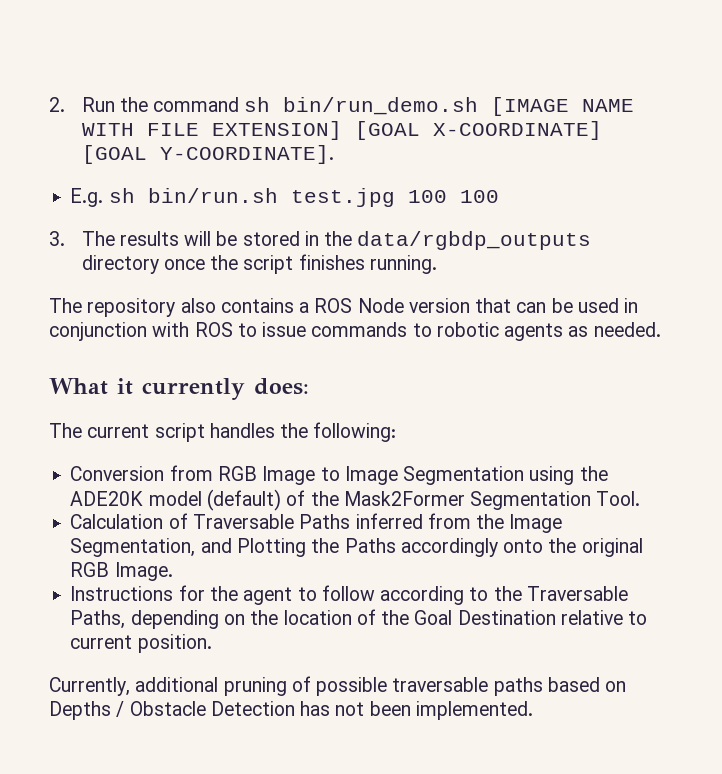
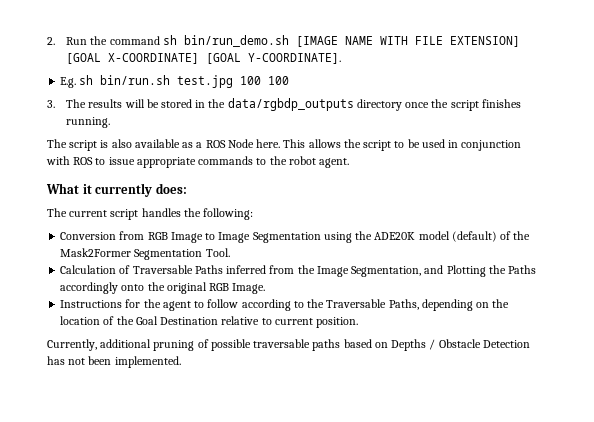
- The repository also contains a ROS Node version that can be used in conjunction with ROS to issue commands to robotic agents as needed.
+ The script is also available as a ROS Node here. This allows the script to be used in conjunction with ROS to issue appropriate commands to the robot agent.

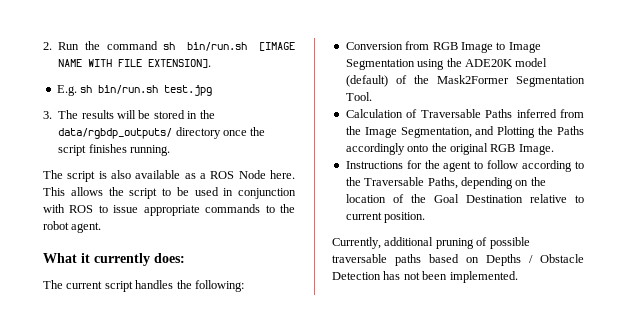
- 2. Run the command sh bin/run_demo.sh [IMAGE NAME WITH FILE EXTENSION] [GOAL X-COORDINATE] [GOAL Y-COORDINATE].
+ 2. Run the command sh bin/run.sh [IMAGE NAME WITH FILE EXTENSION].
- E.g. sh bin/run.sh test.jpg 100 100
+ E.g. sh bin/run.sh test.jpg
- 3. The results will be stored in the data/rgbdp_outputs directory once the script finishes running.
+ 3. The results will be stored in the data/rgbdp_outputs/ directory once the script finishes running.

